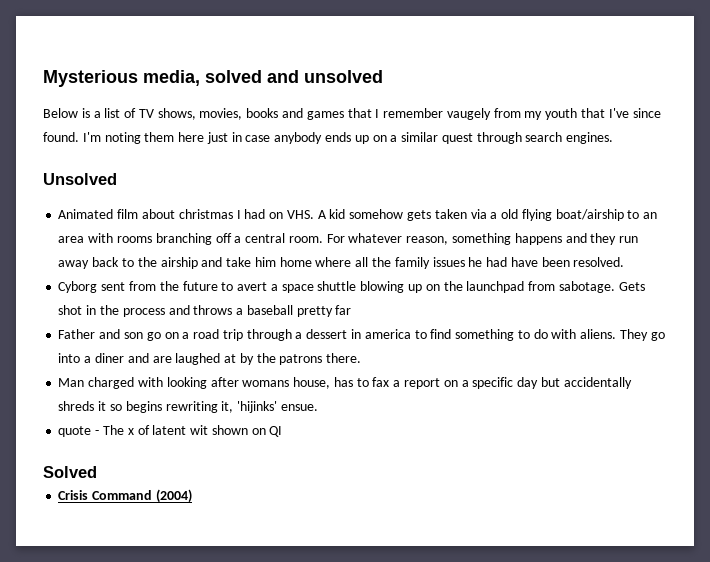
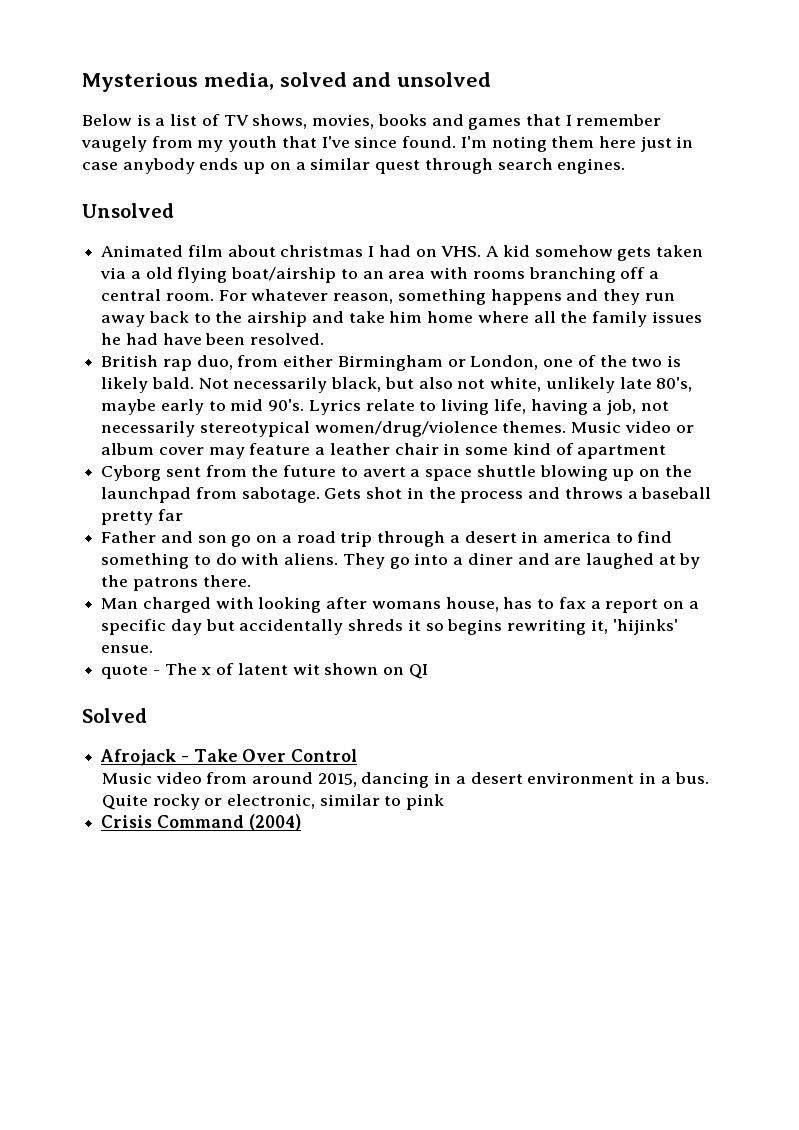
+ British rap duo, from either Birmingham or London, one of the two is likely bald. Not necessarily black, but also not white, unlikely late 80's, maybe early to mid 90's. Lyrics relate to living life, having a job, not necessarily stereotypical women/drug/violence themes. Music video or album cover may feature a leather chair in some kind of apartment
- Father and son go on a road trip through a dessert in america to find something to do with aliens.
+ Father and son go on a road trip through a desert in america to find something to do with aliens.
+ Afrojack - Take Over Control
+ Music video from around 2015, dancing in a desert environment in a bus. Quite rocky or electronic, similar to pink

